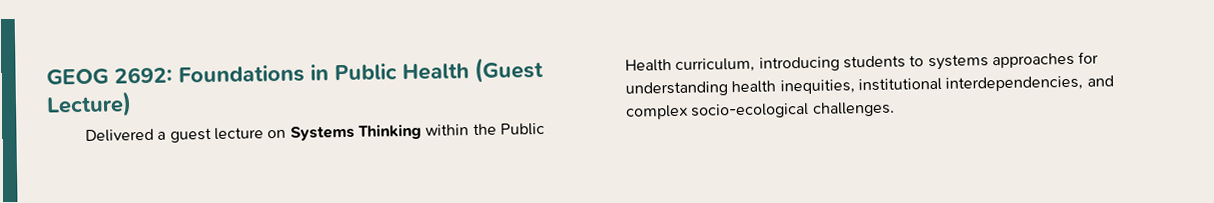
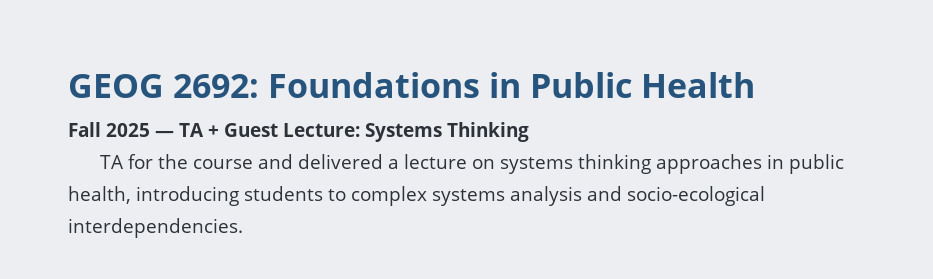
- GEOG 2692: Foundations in Public Health (Guest Lecture)
- Delivered a guest lecture on Systems Thinking within the Public Health curriculum, introducing students to systems approaches for understanding health inequities, institutional interdependencies, and complex socio-ecological challenges.
+ GEOG 2692: Foundations in Public Health
+ Fall 2025 — TA + Guest Lecture: Systems Thinking
+ TA for the course and delivered a lecture on systems thinking approaches in public health, introducing students to complex systems analysis and socio-ecological interdependencies.

